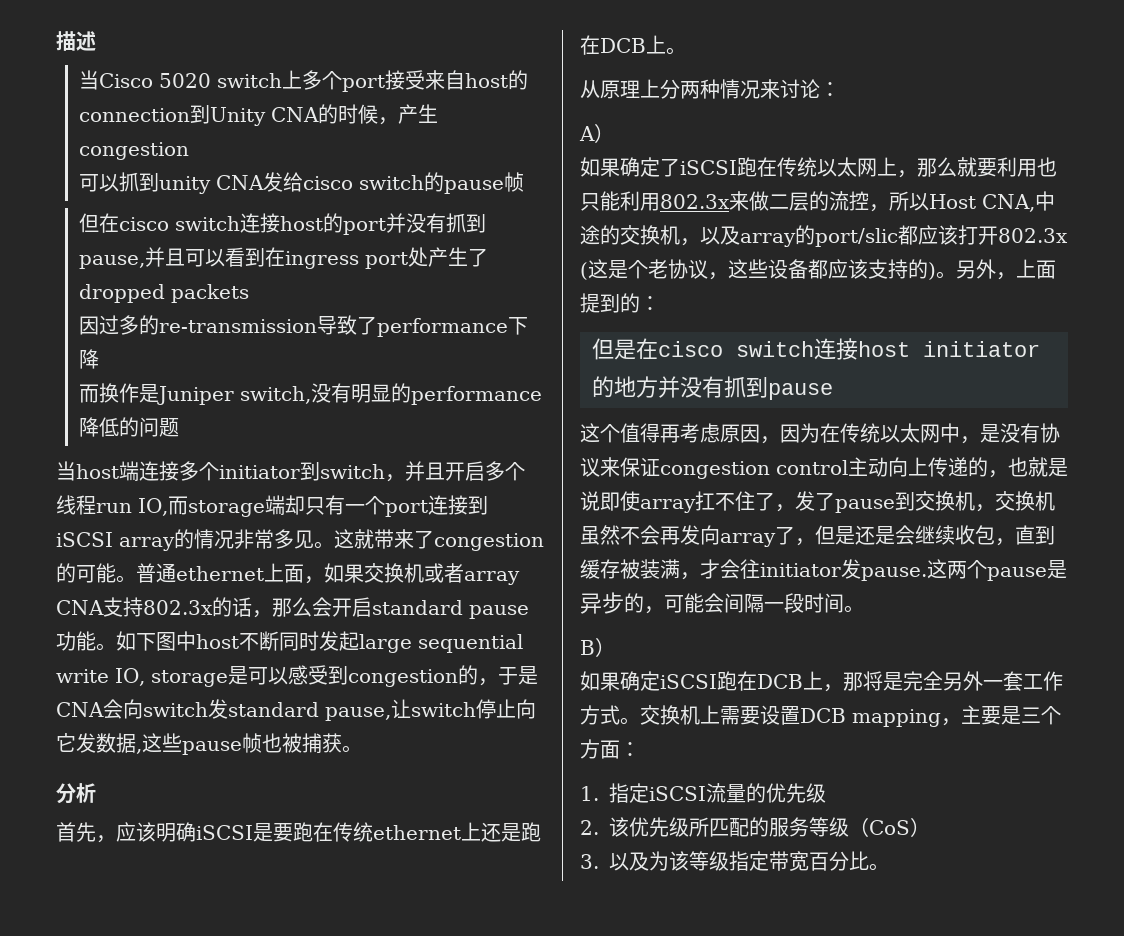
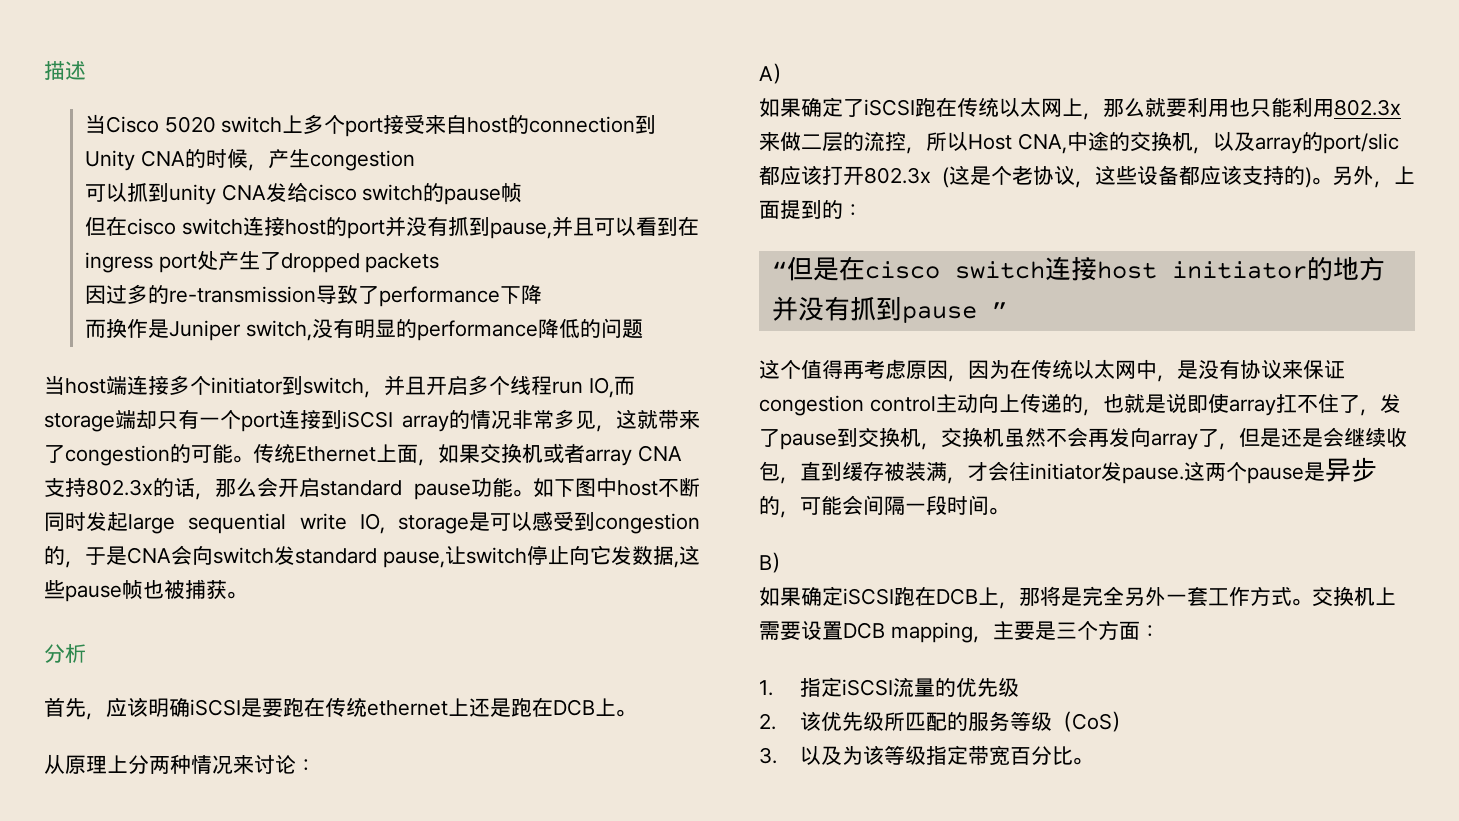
- 当host端连接多个initiator到switch，并且开启多个线程run IO,而storage端却只有一个port连接到iSCSI array的情况非常多见。这就带来了congestion的可能。
+ 当host端连接多个initiator到switch，并且开启多个线程run IO,而storage端却只有一个port连接到iSCSI array的情况非常多见，这就带来了congestion的可能。
- 普通ethernet上面，如果交换机或者array CNA支持802.3x的话，那么会开启standard pause功能。
+ 传统Ethernet上面，如果交换机或者array CNA支持802.3x的话，那么会开启standard pause功能。
- 但是在cisco switch连接host initiator的地方并没有抓到pause
+ “但是在cisco switch连接host initiator的地方并没有抓到pause ”

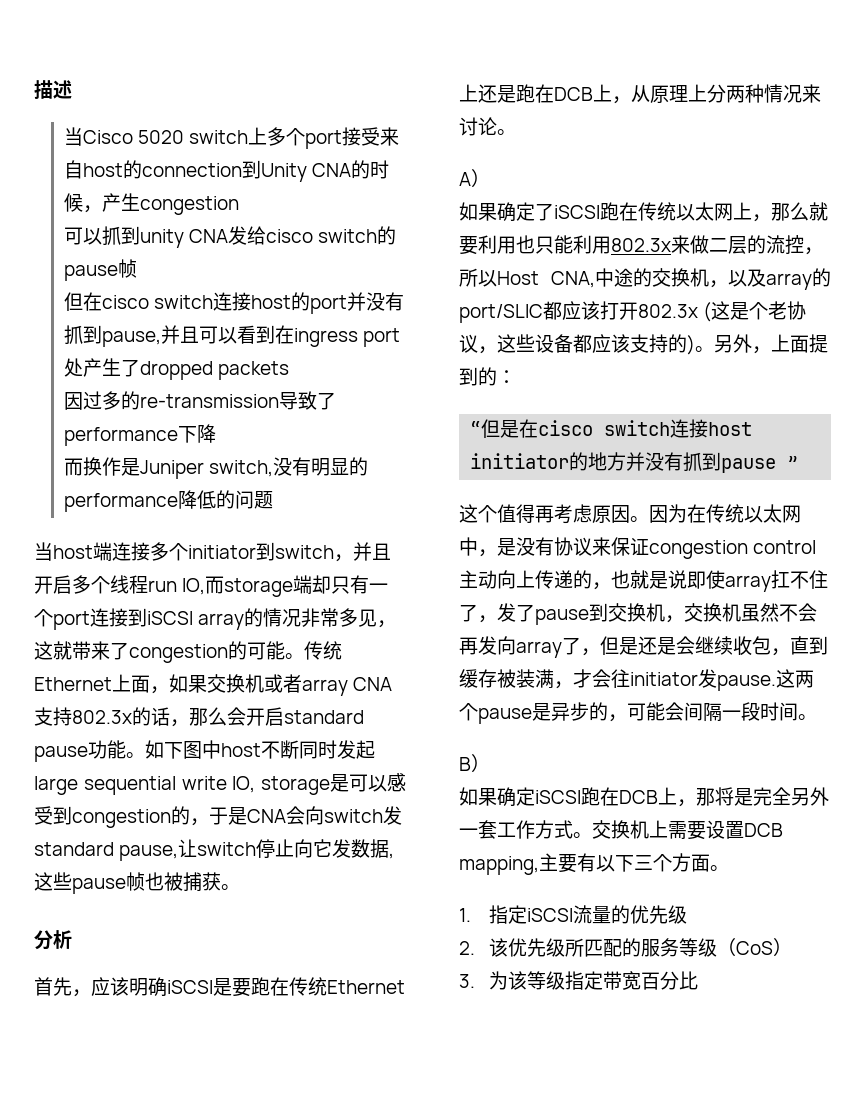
- 首先，应该明确iSCSI是要跑在传统ethernet上还是跑在DCB上。
- 从原理上分两种情况来讨论：
+ 首先，应该明确iSCSI是要跑在传统Ethernet上还是跑在DCB上，从原理上分两种情况来讨论。
- 如果确定了iSCSI跑在传统以太网上，那么就要利用也只能利用802.3x来做二层的流控，所以Host CNA,中途的交换机，以及array的port/slic都应该打开802.3x (这是个老协议，这些设备都应该支持的)。
+ 如果确定了iSCSI跑在传统以太网上，那么就要利用也只能利用802.3x来做二层的流控，所以Host CNA,中途的交换机，以及array的port/SLIC都应该打开802.3x (这是个老协议，这些设备都应该支持的)。
- 这个值得再考虑原因，因为在传统以太网中，是没有协议来保证congestion control主动向上传递的，也就是说即使array扛不住了，发了pause到交换机，交换机虽然不会再发向array了，但是还是会继续收包，直到缓存被装满，才会往initiator发pause.
+ 这个值得再考虑原因。因为在传统以太网中，是没有协议来保证congestion control主动向上传递的，也就是说即使array扛不住了，发了pause到交换机，交换机虽然不会再发向array了，但是还是会继续收包，直到缓存被装满，才会往initiator发pause.
- 交换机上需要设置DCB mapping，主要是三个方面：
+ 交换机上需要设置DCB mapping,主要有以下三个方面。
- 3.以及为该等级指定带宽百分比。
+ 3.为该等级指定带宽百分比

